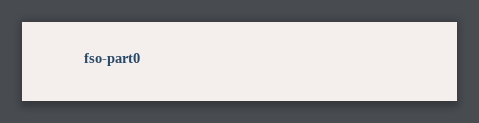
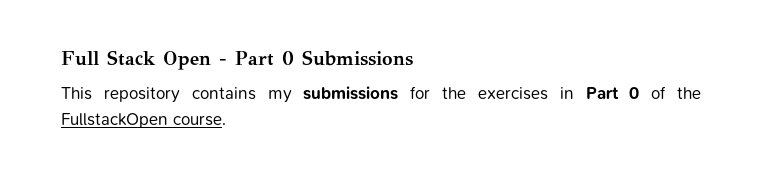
- fso-part0
+ Full Stack Open - Part 0 Submissions
+ This repository contains my submissions for the exercises in Part 0 of the FullstackOpen course.

